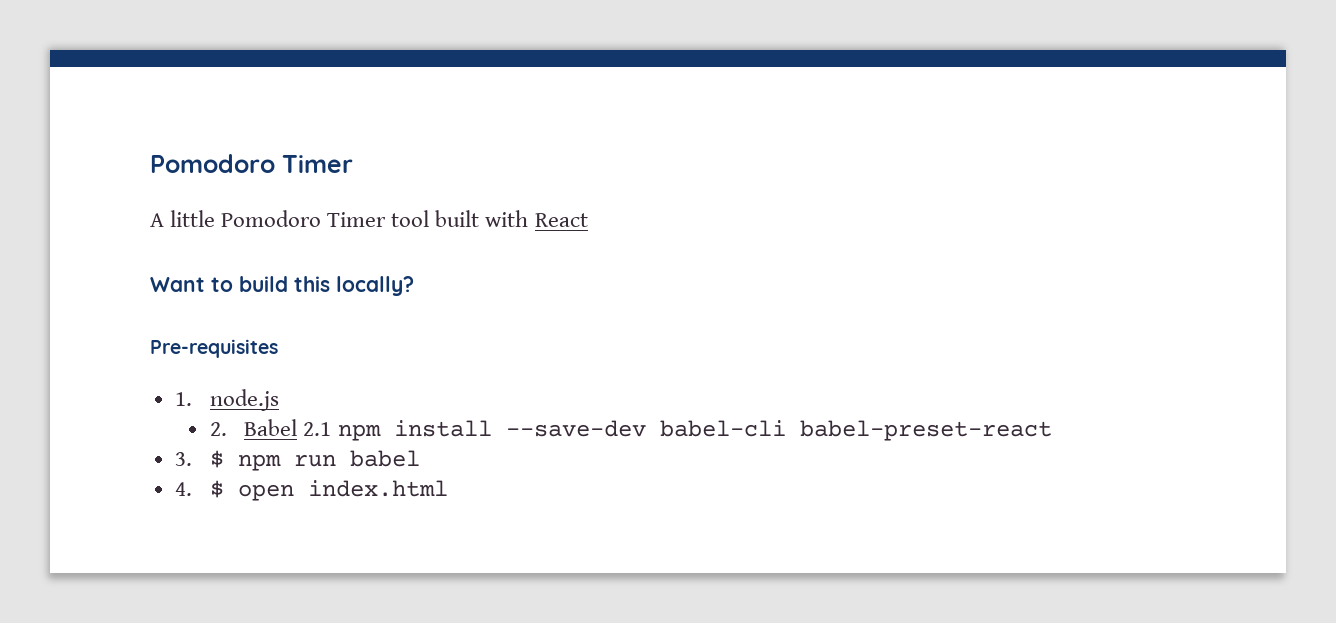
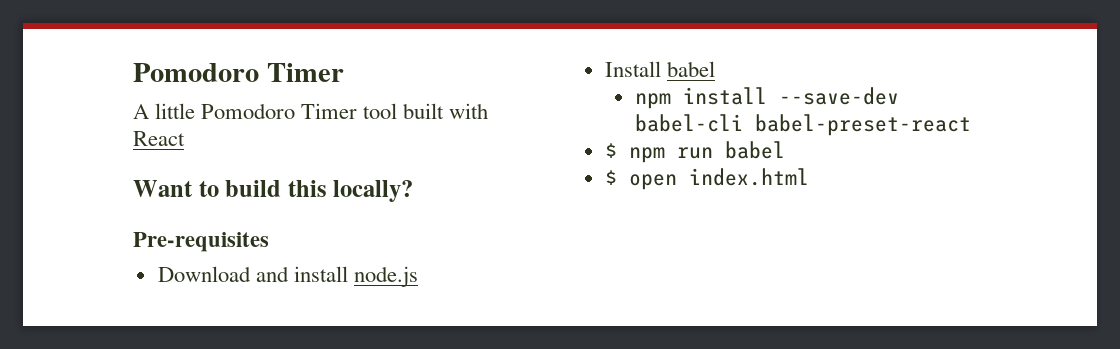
- 1. node.js
- 2. Babel 2.1 npm install --save-dev babel-cli babel-preset-react
+ Download and install node.js
+ Install babel
+ npm install --save-dev babel-cli babel-preset-react
- 3. $ npm run babel
+ $ npm run babel
- 4. $ open index.html
+ $ open index.html

